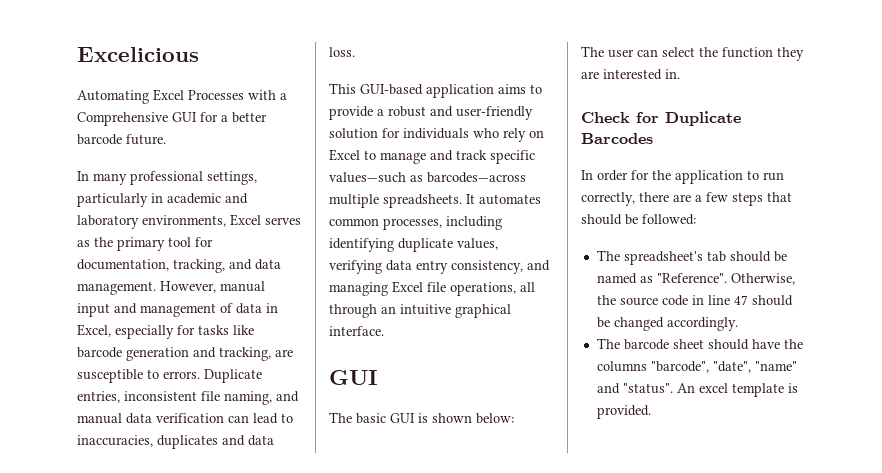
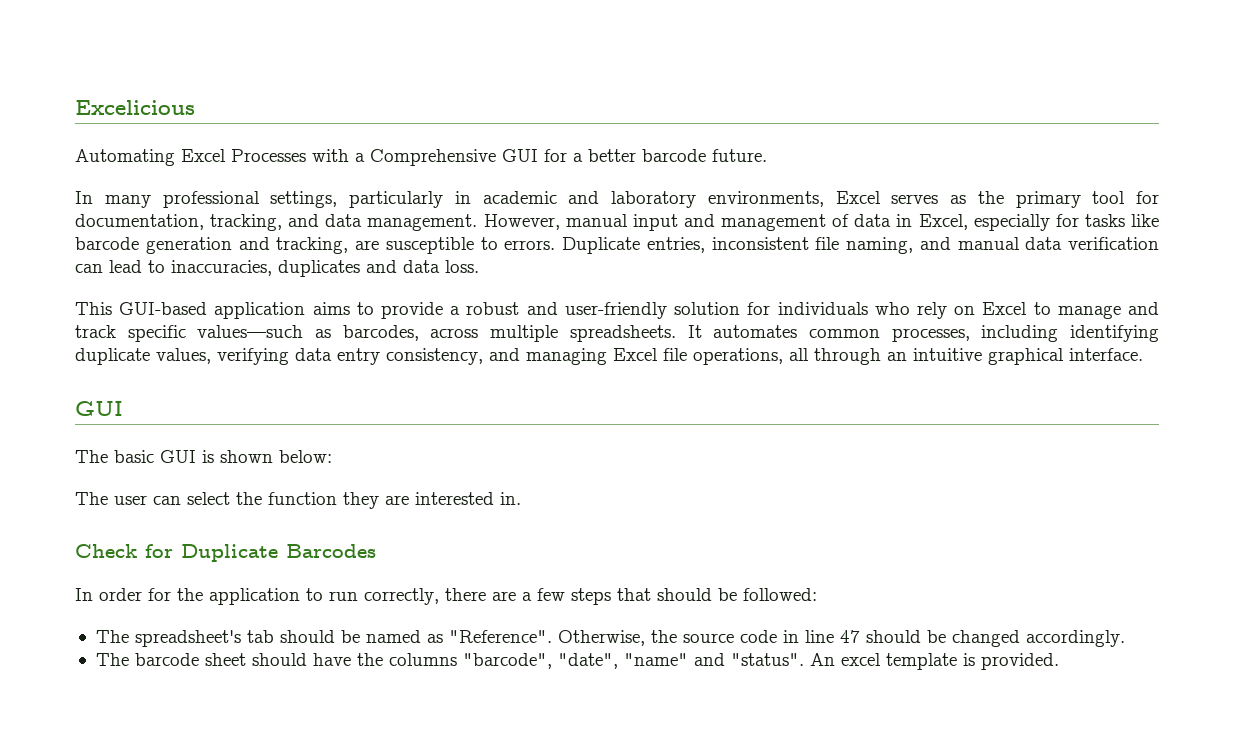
- This GUI-based application aims to provide a robust and user-friendly solution for individuals who rely on Excel to manage and track specific values—such as barcodes—across multiple spreadsheets.
+ This GUI-based application aims to provide a robust and user-friendly solution for individuals who rely on Excel to manage and track specific values—such as barcodes, across multiple spreadsheets.

